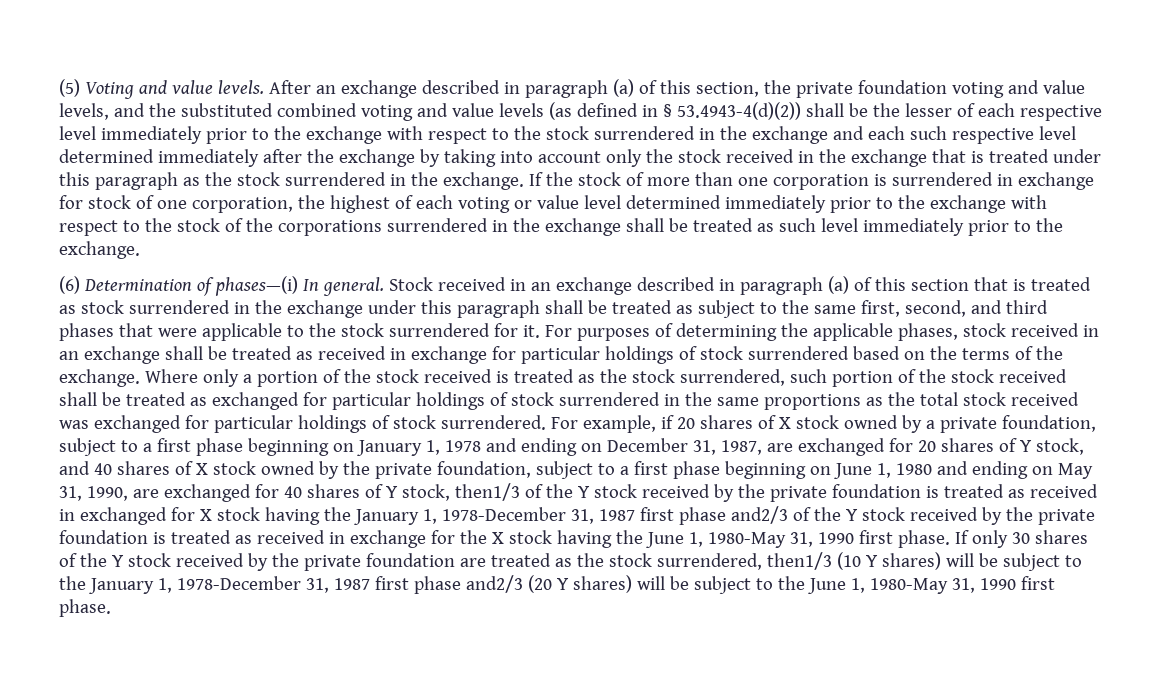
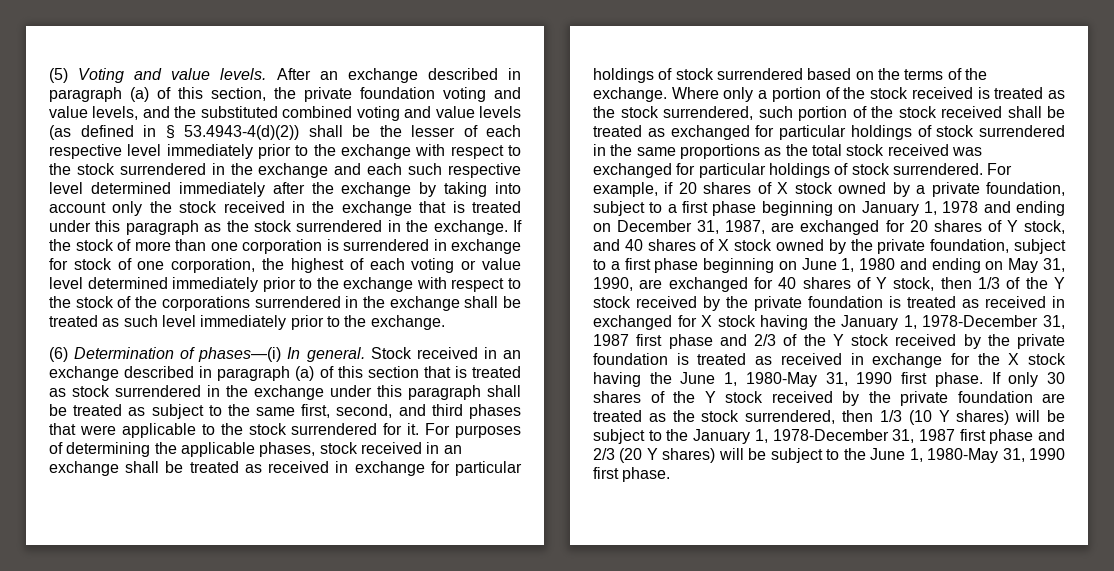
- For example, if 20 shares of X stock owned by a private foundation, subject to a first phase beginning on January 1, 1978 and ending on December 31, 1987, are exchanged for 20 shares of Y stock, and 40 shares of X stock owned by the private foundation, subject to a first phase beginning on June 1, 1980 and ending on May 31, 1990, are exchanged for 40 shares of Y stock, then1/3 of the Y stock received by the private foundation is treated as received in exchanged for X stock having the January 1, 1978-December 31, 1987 first phase and2/3 of the Y stock received by the private foundation is treated as received in exchange for the X stock having the June 1, 1980-May 31, 1990 first phase.
+ For example, if 20 shares of X stock owned by a private foundation, subject to a first phase beginning on January 1, 1978 and ending on December 31, 1987, are exchanged for 20 shares of Y stock, and 40 shares of X stock owned by the private foundation, subject to a first phase beginning on June 1, 1980 and ending on May 31, 1990, are exchanged for 40 shares of Y stock, then 1/3 of the Y stock received by the private foundation is treated as received in exchanged for X stock having the January 1, 1978-December 31, 1987 first phase and 2/3 of the Y stock received by the private foundation is treated as received in exchange for the X stock having the June 1, 1980-May 31, 1990 first phase.
- If only 30 shares of the Y stock received by the private foundation are treated as the stock surrendered, then1/3 (10 Y shares) will be subject to the January 1, 1978-December 31, 1987 first phase and2/3 (20 Y shares) will be subject to the June 1, 1980-May 31, 1990 first phase.
+ If only 30 shares of the Y stock received by the private foundation are treated as the stock surrendered, then 1/3 (10 Y shares) will be subject to the January 1, 1978-December 31, 1987 first phase and 2/3 (20 Y shares) will be subject to the June 1, 1980-May 31, 1990 first phase.

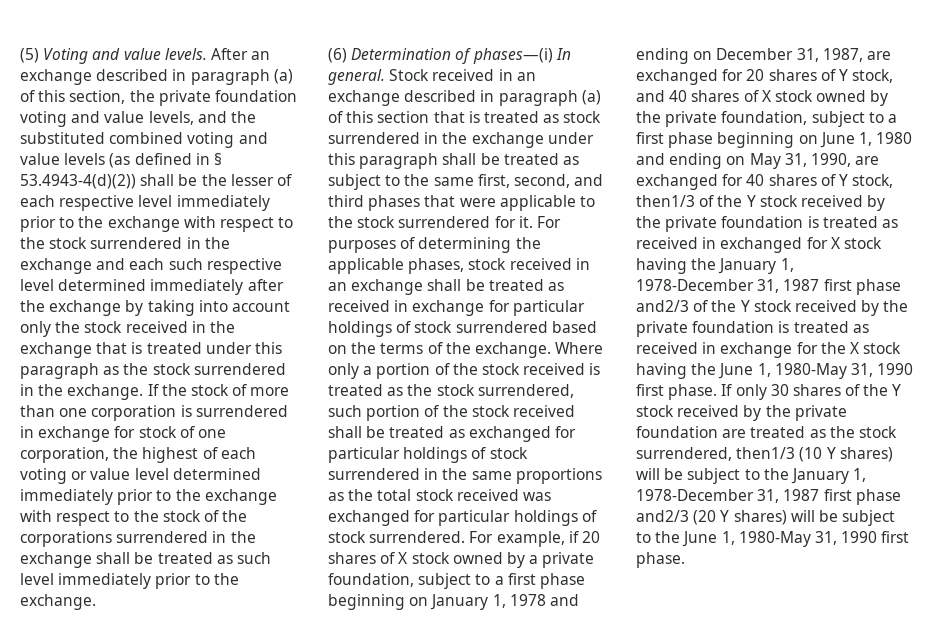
- For example, if 20 shares of X stock owned by a private foundation, subject to a first phase beginning on January 1, 1978 and ending on December 31, 1987, are exchanged for 20 shares of Y stock, and 40 shares of X stock owned by the private foundation, subject to a first phase beginning on June 1, 1980 and ending on May 31, 1990, are exchanged for 40 shares of Y stock, then 1/3 of the Y stock received by the private foundation is treated as received in exchanged for X stock having the January 1, 1978-December 31, 1987 first phase and 2/3 of the Y stock received by the private foundation is treated as received in exchange for the X stock having the June 1, 1980-May 31, 1990 first phase.
+ For example, if 20 shares of X stock owned by a private foundation, subject to a first phase beginning on January 1, 1978 and ending on December 31, 1987, are exchanged for 20 shares of Y stock, and 40 shares of X stock owned by the private foundation, subject to a first phase beginning on June 1, 1980 and ending on May 31, 1990, are exchanged for 40 shares of Y stock, then1/3 of the Y stock received by the private foundation is treated as received in exchanged for X stock having the January 1, 1978-December 31, 1987 first phase and2/3 of the Y stock received by the private foundation is treated as received in exchange for the X stock having the June 1, 1980-May 31, 1990 first phase.
- If only 30 shares of the Y stock received by the private foundation are treated as the stock surrendered, then 1/3 (10 Y shares) will be subject to the January 1, 1978-December 31, 1987 first phase and 2/3 (20 Y shares) will be subject to the June 1, 1980-May 31, 1990 first phase.
+ If only 30 shares of the Y stock received by the private foundation are treated as the stock surrendered, then1/3 (10 Y shares) will be subject to the January 1, 1978-December 31, 1987 first phase and2/3 (20 Y shares) will be subject to the June 1, 1980-May 31, 1990 first phase.

